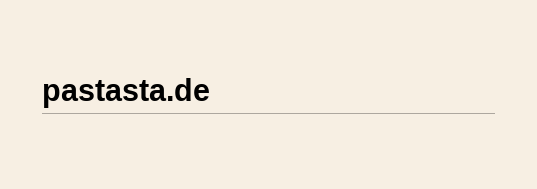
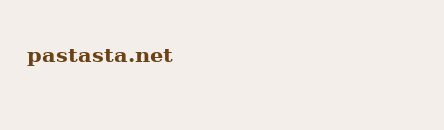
- pastasta.de
+ pastasta.net

